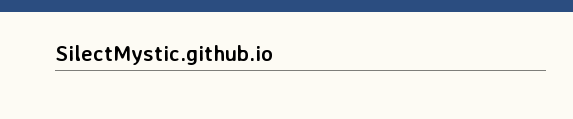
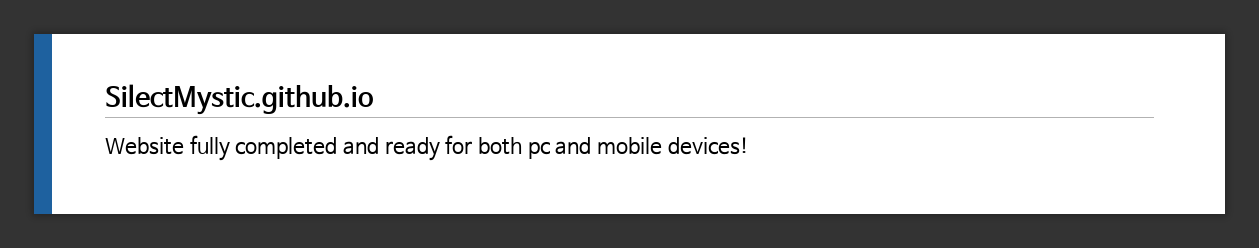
+ Website fully completed and ready for both pc and mobile devices!

